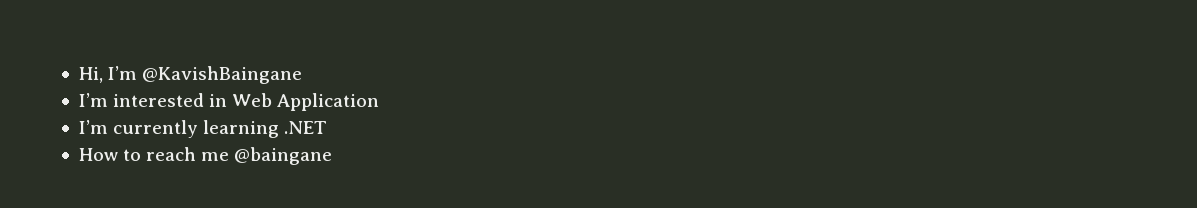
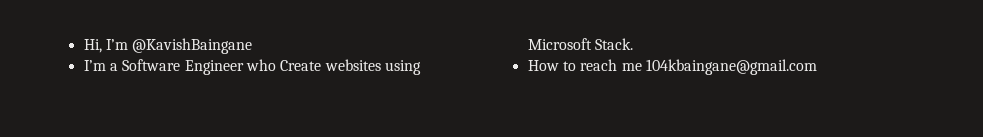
- I’m interested in Web Application
- I’m currently learning .NET
+ I’m a Software Engineer who Create websites using Microsoft Stack.
- How to reach me @baingane
+ How to reach me 104kbaingane@gmail.com

